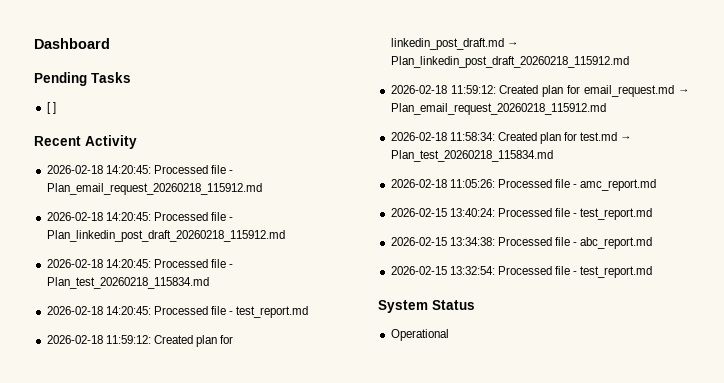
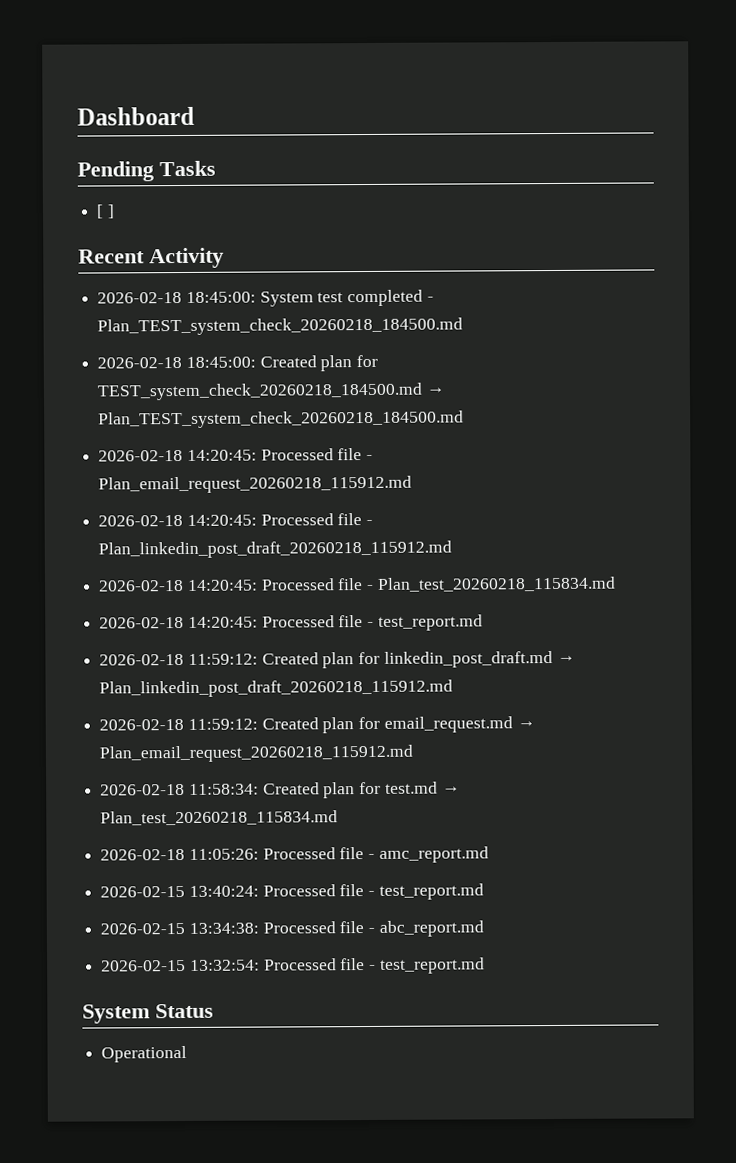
+ 2026-02-18 18:45:00: System test completed - Plan_TEST_system_check_20260218_184500.md
+ 2026-02-18 18:45:00: Created plan for TEST_system_check_20260218_184500.md → Plan_TEST_system_check_20260218_184500.md

